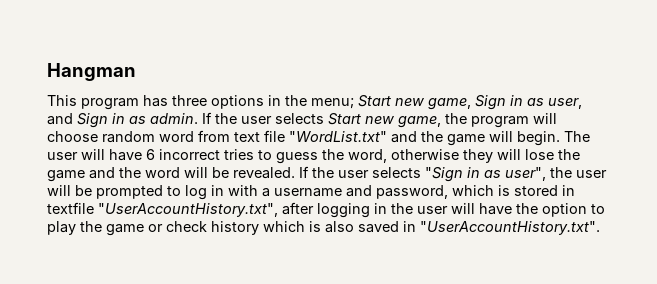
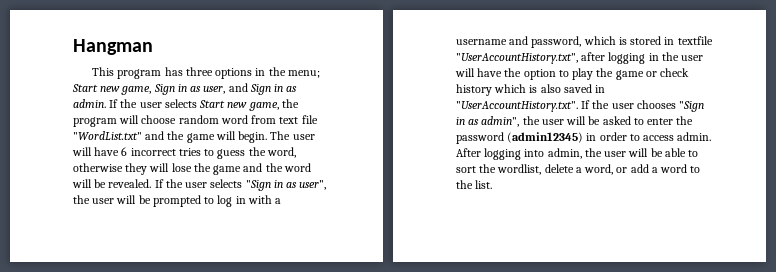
- If the user selects "Sign in as user", the user will be prompted to log in with a username and password, which is stored in textfile "UserAccountHistory.txt", after logging in the user will have the option to play the game or check history which is also saved in "UserAccountHistory.txt".
+ If the user selects "Sign in as user", the user will be prompted to log in with a username and password, which is stored in textfile "UserAccountHistory.txt", after logging in the user will have the option to play the game or check history which is also saved in "UserAccountHistory.txt". If the user chooses "Sign in as admin", the user will be asked to enter the password (admin12345) in order to access admin. After logging into admin, the user will be able to sort the wordlist, delete a word, or add a word to the list.

